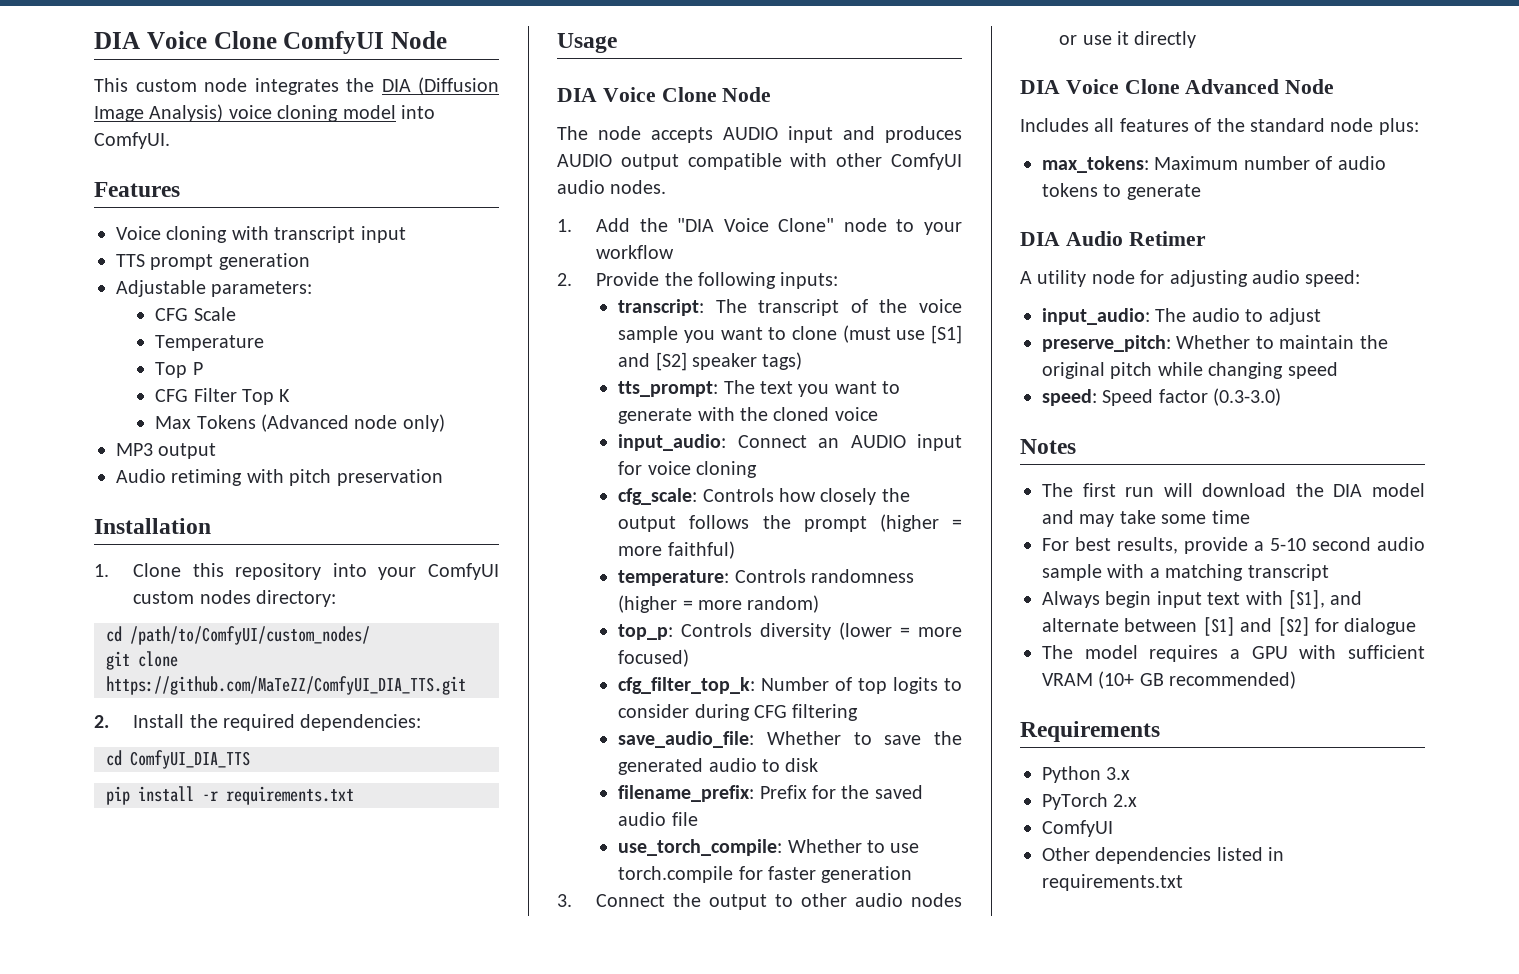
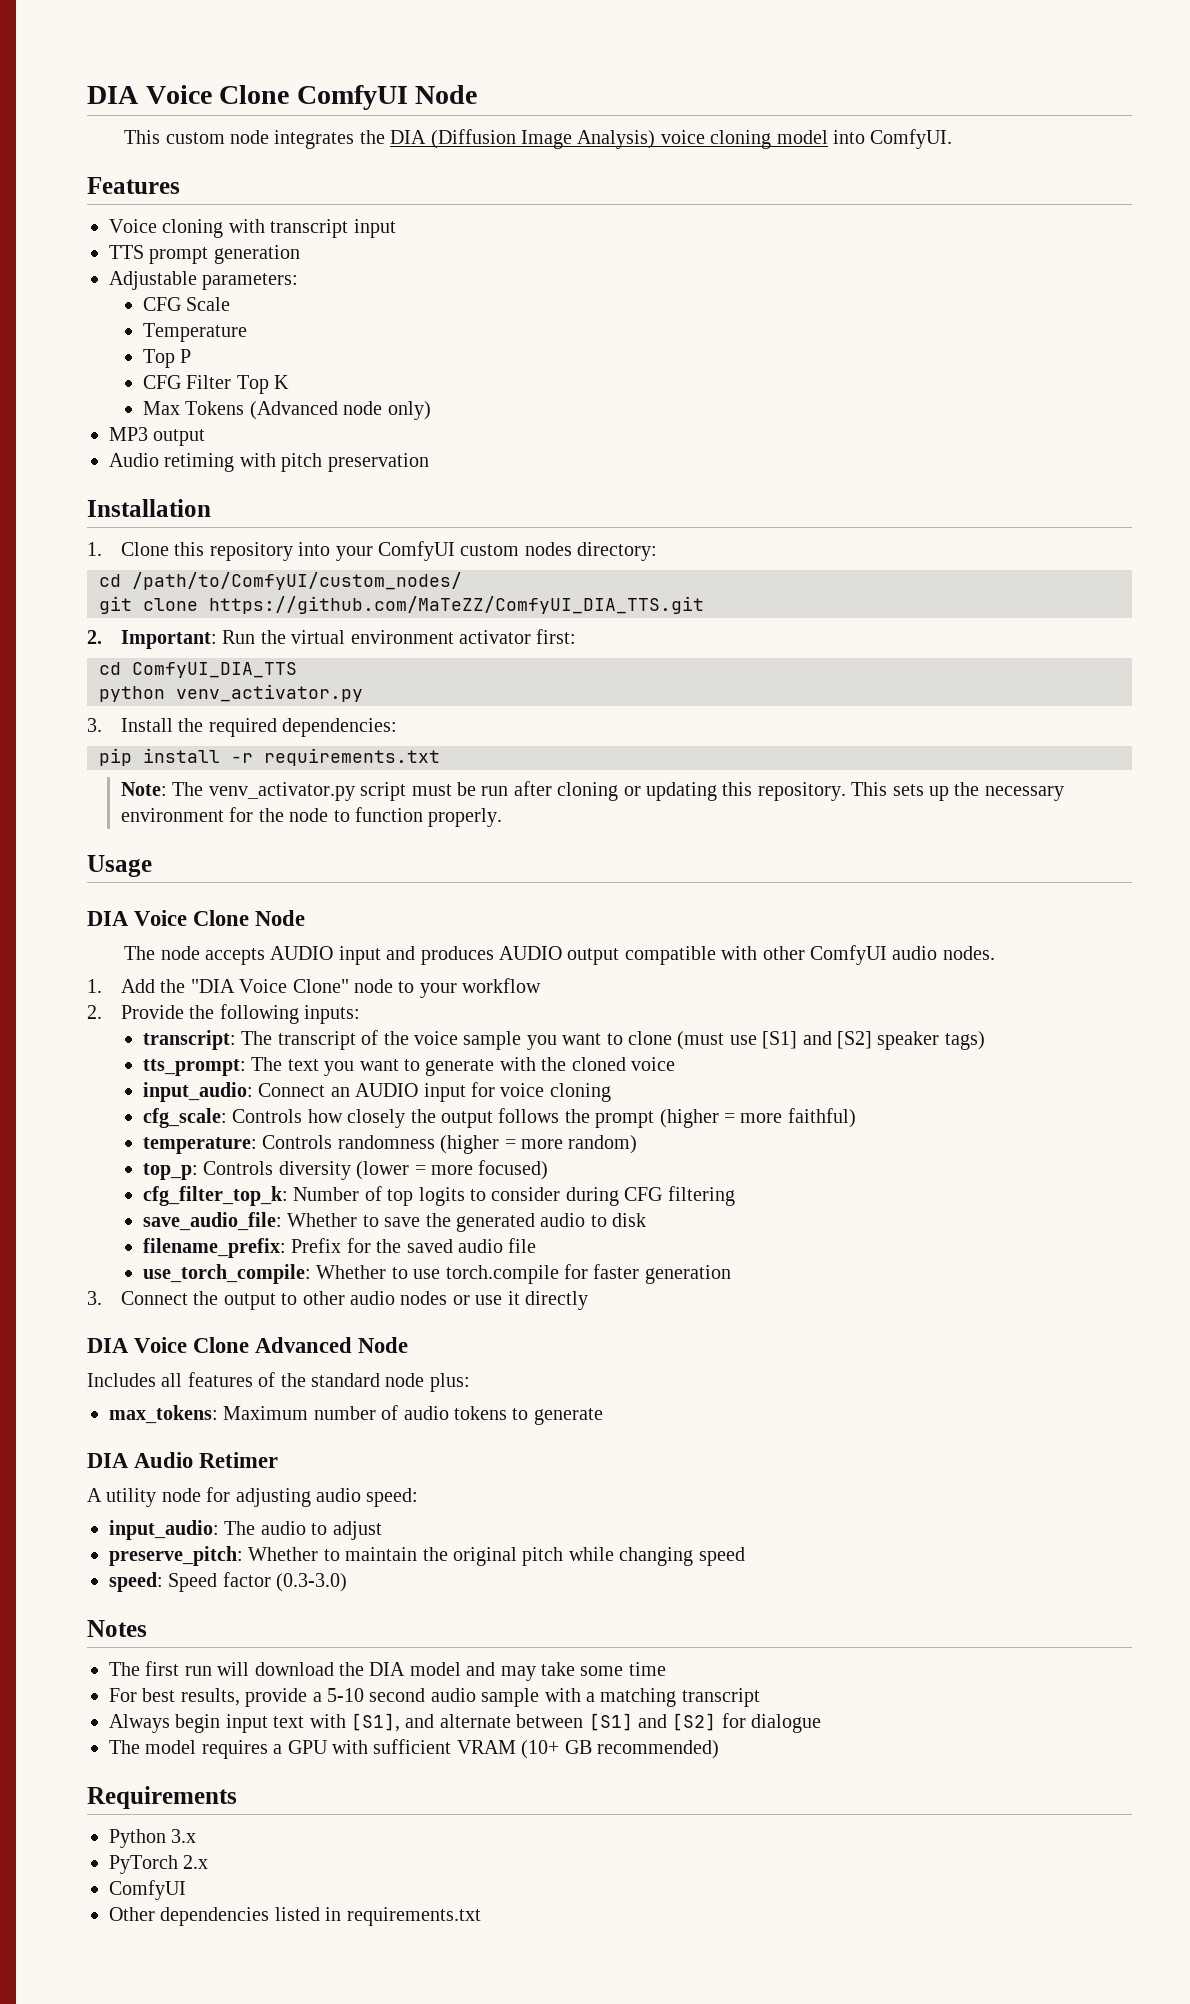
- 2. Install the required dependencies:
+ 2. Important: Run the virtual environment activator first:
+ cd ComfyUI_DIA_TTS
+ python venv_activator.py
+ 3. Install the required dependencies:
- cd ComfyUI_DIA_TTS
+ Note: The venv_activator.py script must be run after cloning or updating this repository. This sets up the necessary environment for the node to function properly.

